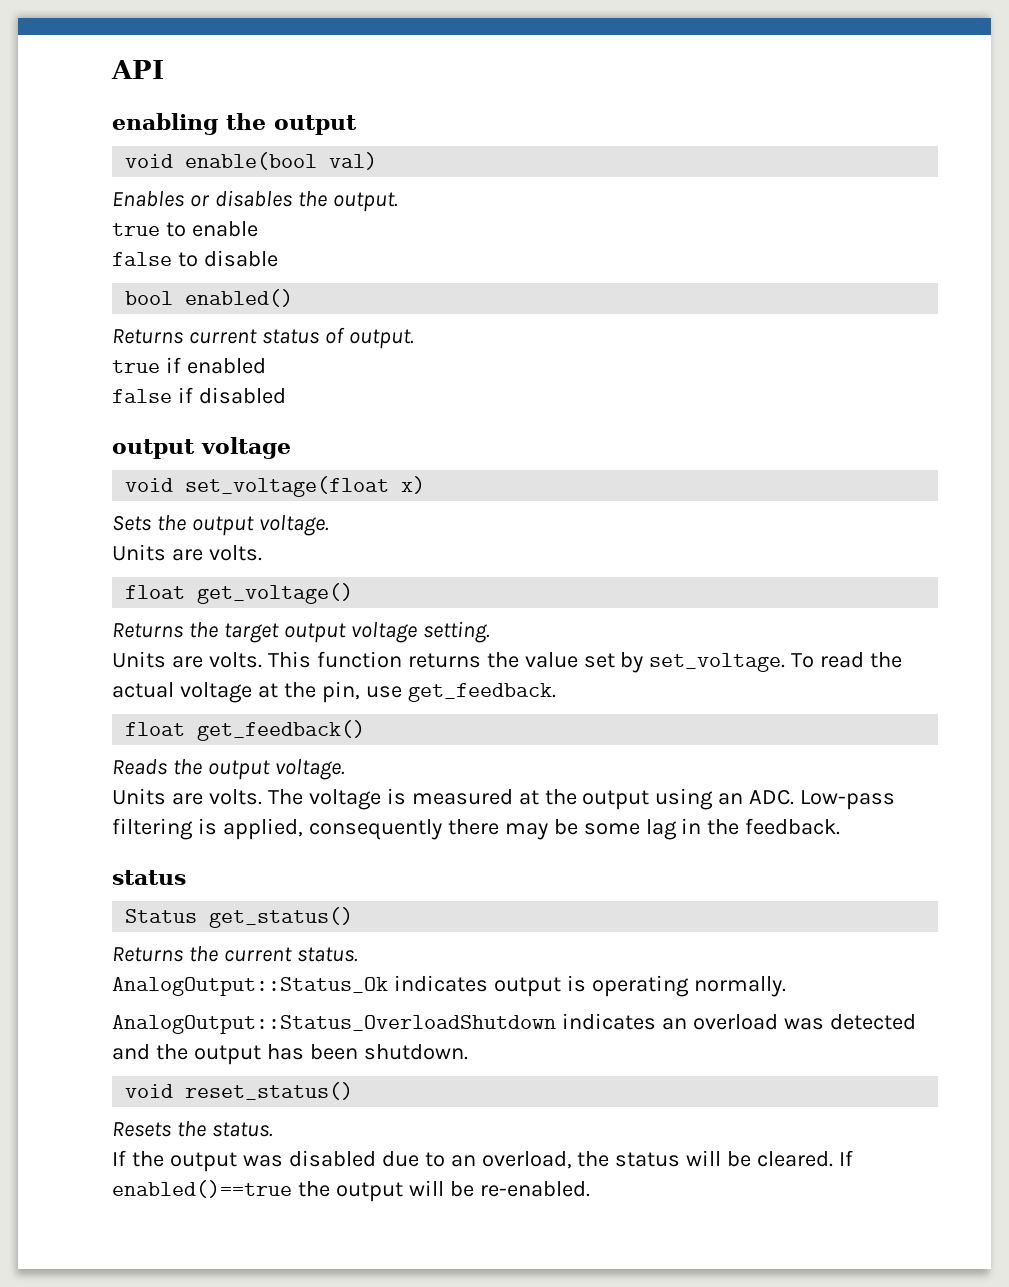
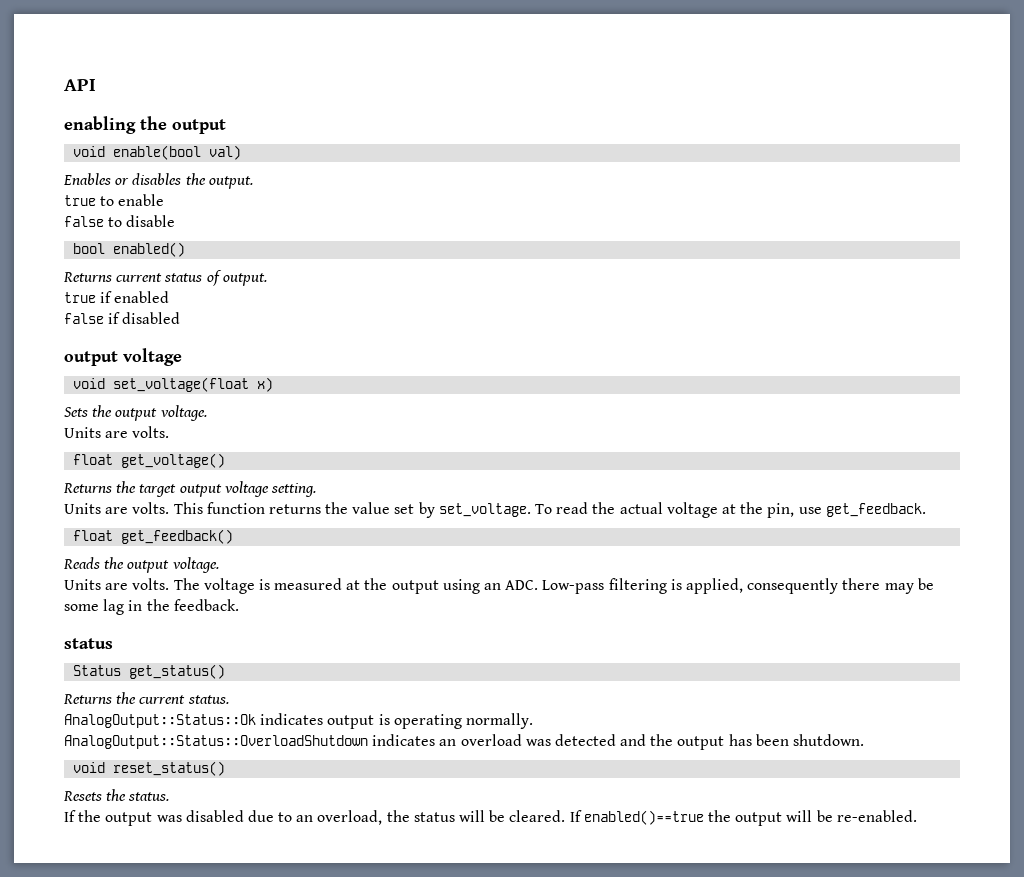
- AnalogOutput::Status_Ok indicates output is operating normally.
+ AnalogOutput::Status::Ok indicates output is operating normally.
- AnalogOutput::Status_OverloadShutdown indicates an overload was detected and the output has been shutdown.
+ AnalogOutput::Status::OverloadShutdown indicates an overload was detected and the output has been shutdown.

